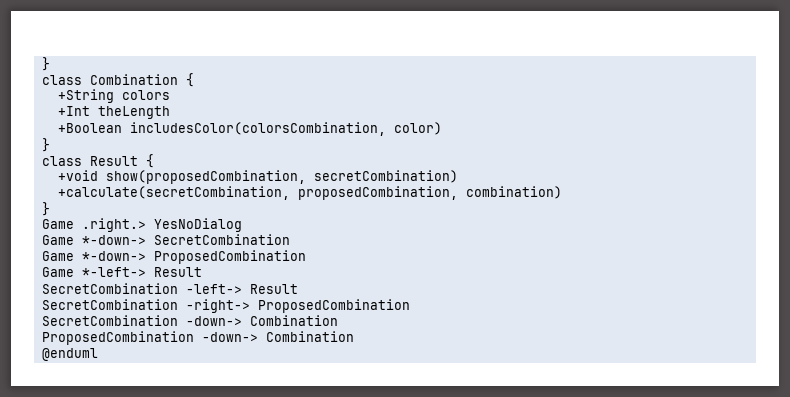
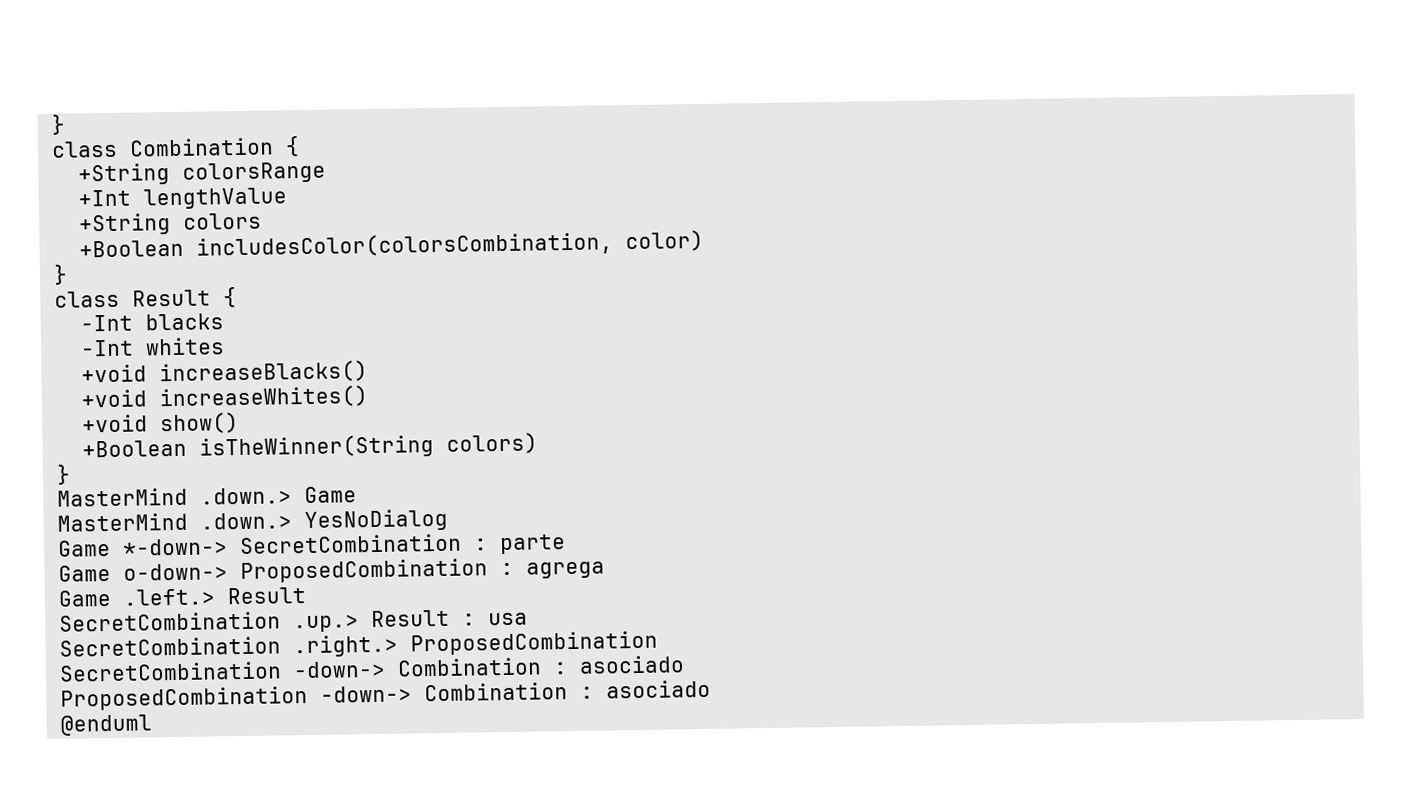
- +String colors
+ +String colorsRange
- +Int theLength
+ +Int lengthValue
+ +String colors
- +void show(proposedCombination, secretCombination)
- +calculate(secretCombination, proposedCombination, combination)
+ -Int blacks
+ -Int whites
+ +void increaseBlacks()
+ +void increaseWhites()
+ +void show()
+ +Boolean isTheWinner(String colors)
  }
- Game .right.> YesNoDialog
+ MasterMind .down.> Game
+ MasterMind .down.> YesNoDialog
- Game *-down-> SecretCombination
- Game *-down-> ProposedCombination
- Game *-left-> Result
- SecretCombination -left-> Result
- SecretCombination -right-> ProposedCombination
+ Game *-down-> SecretCombination : parte
+ Game o-down-> ProposedCombination : agrega
+ Game .left.> Result
+ SecretCombination .up.> Result : usa
+ SecretCombination .right.> ProposedCombination
- SecretCombination -down-> Combination
+ SecretCombination -down-> Combination : asociado
- ProposedCombination -down-> Combination
+ ProposedCombination -down-> Combination : asociado

